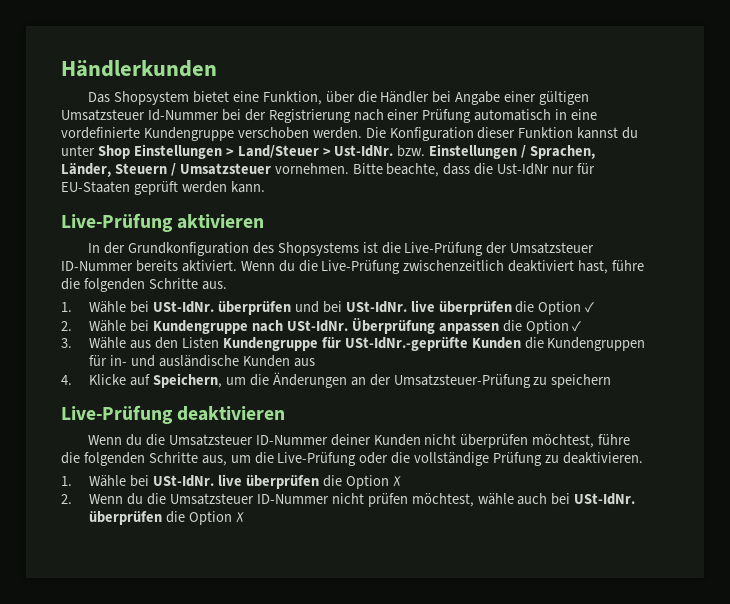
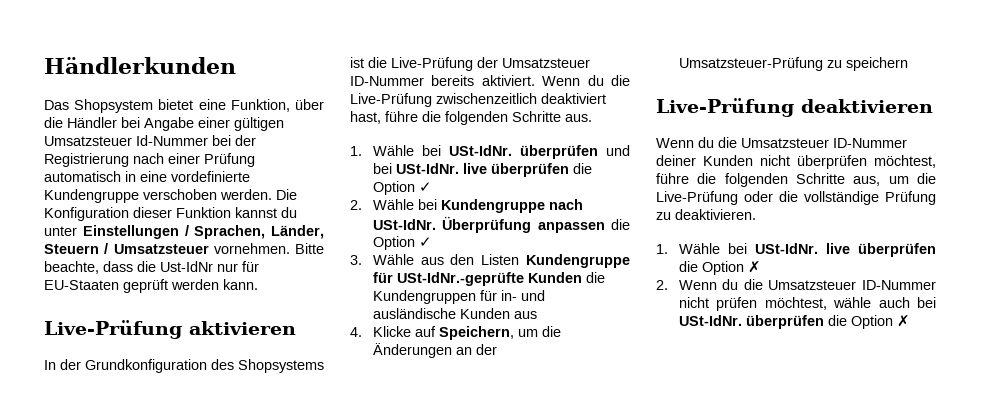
- Die Konfiguration dieser Funktion kannst du unter Shop Einstellungen > Land/Steuer > Ust-IdNr. bzw. Einstellungen / Sprachen, Länder, Steuern / Umsatzsteuer vornehmen.
+ Die Konfiguration dieser Funktion kannst du unter Einstellungen / Sprachen, Länder, Steuern / Umsatzsteuer vornehmen.

